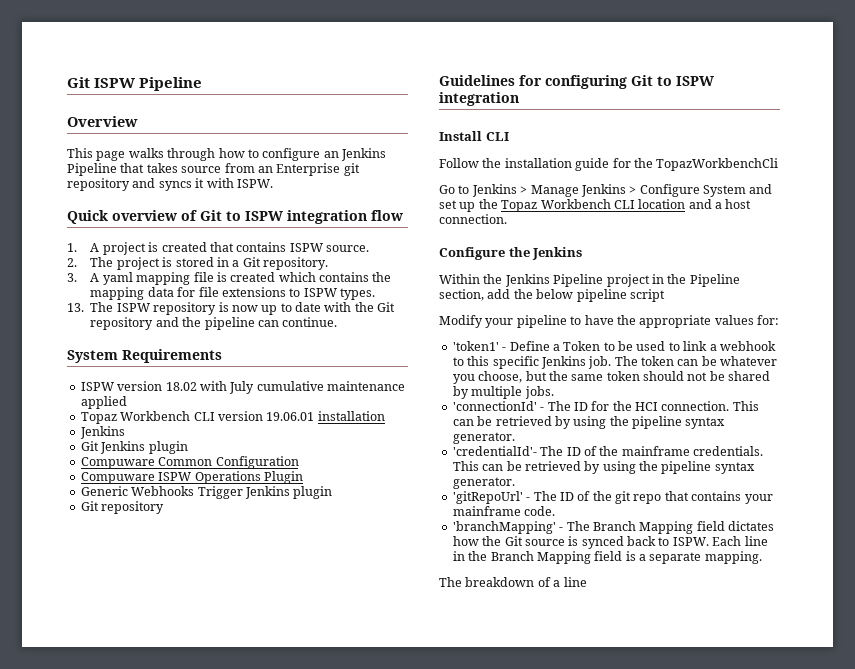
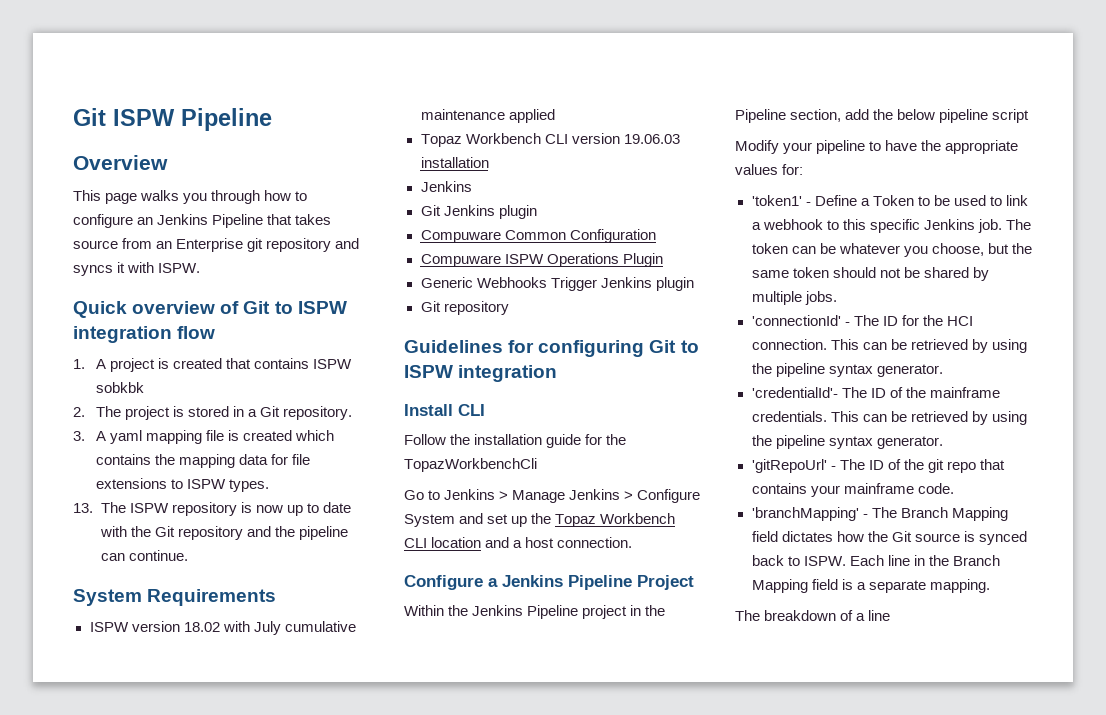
- This page walks through how to configure an Jenkins Pipeline that takes source from an Enterprise git repository and syncs it with ISPW.
+ This page walks you through how to configure an Jenkins Pipeline that takes source from an Enterprise git repository and syncs it with ISPW.
- 1. A project is created that contains ISPW source.
+ 1. A project is created that contains ISPW sobkbk
- Topaz Workbench CLI version 19.06.01 installation
+ Topaz Workbench CLI version 19.06.03 installation
- Configure the Jenkins
+ Configure a Jenkins Pipeline Project

